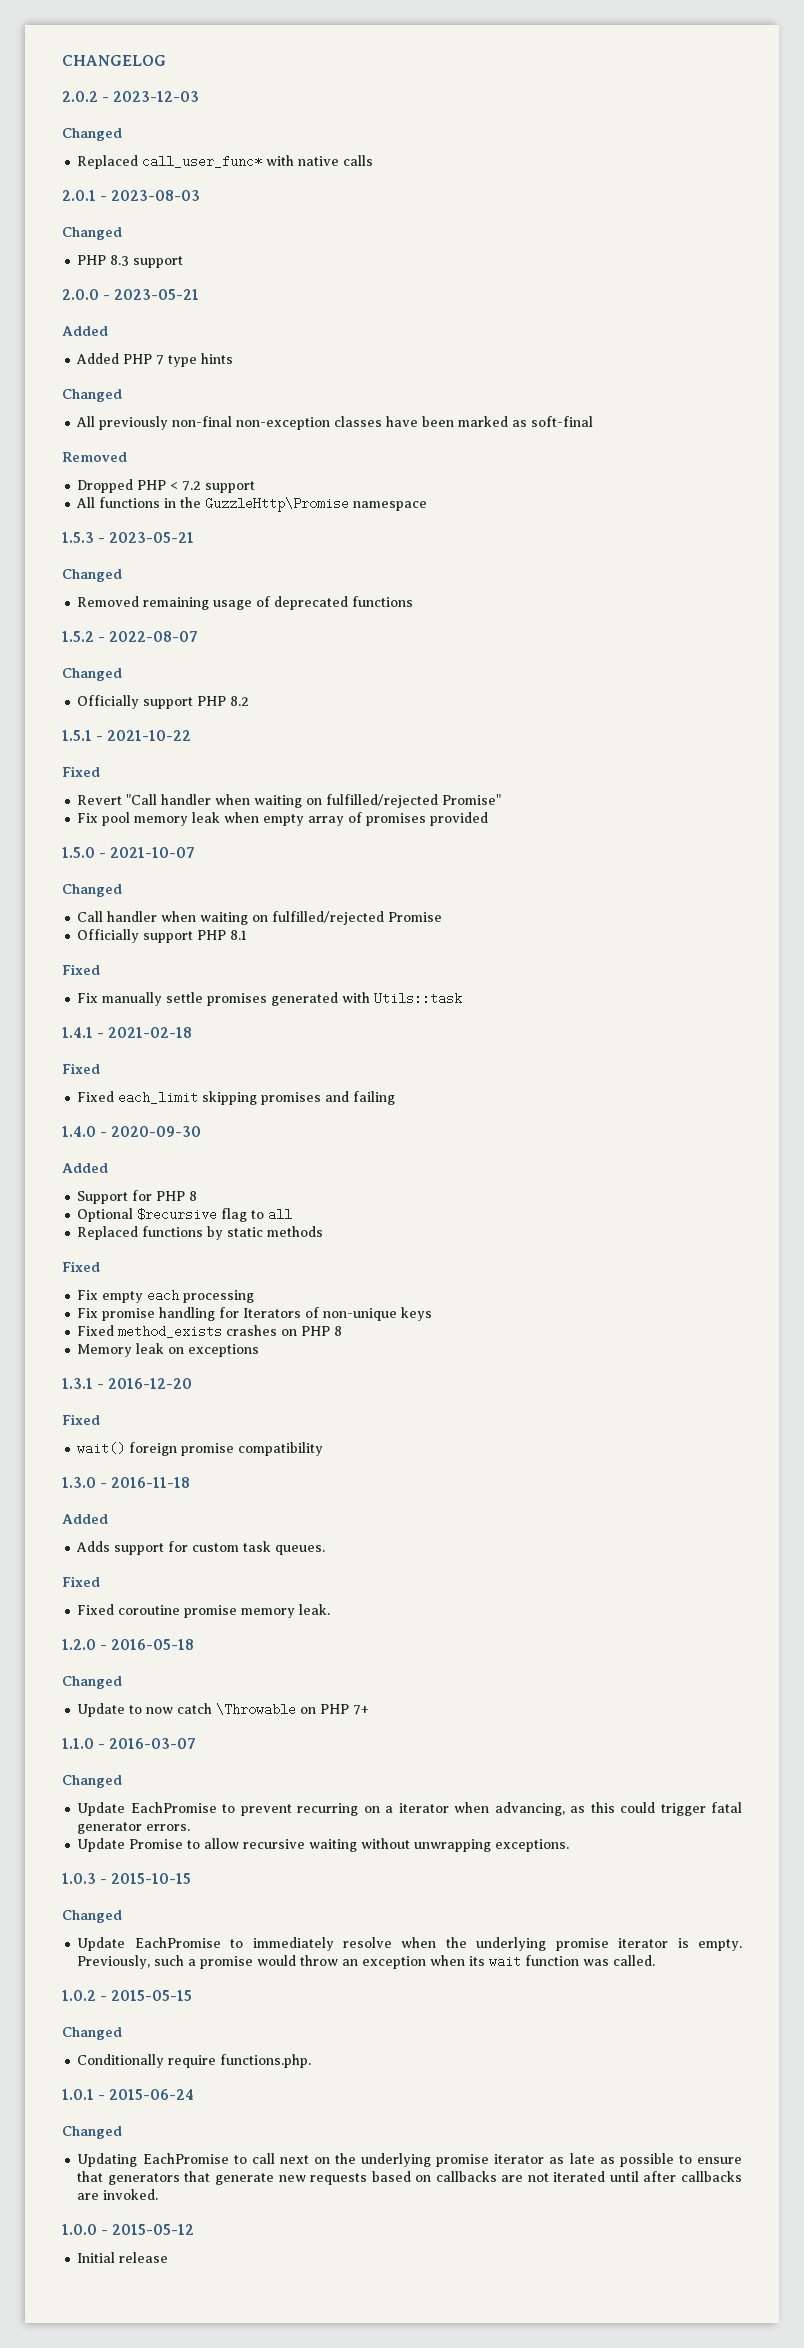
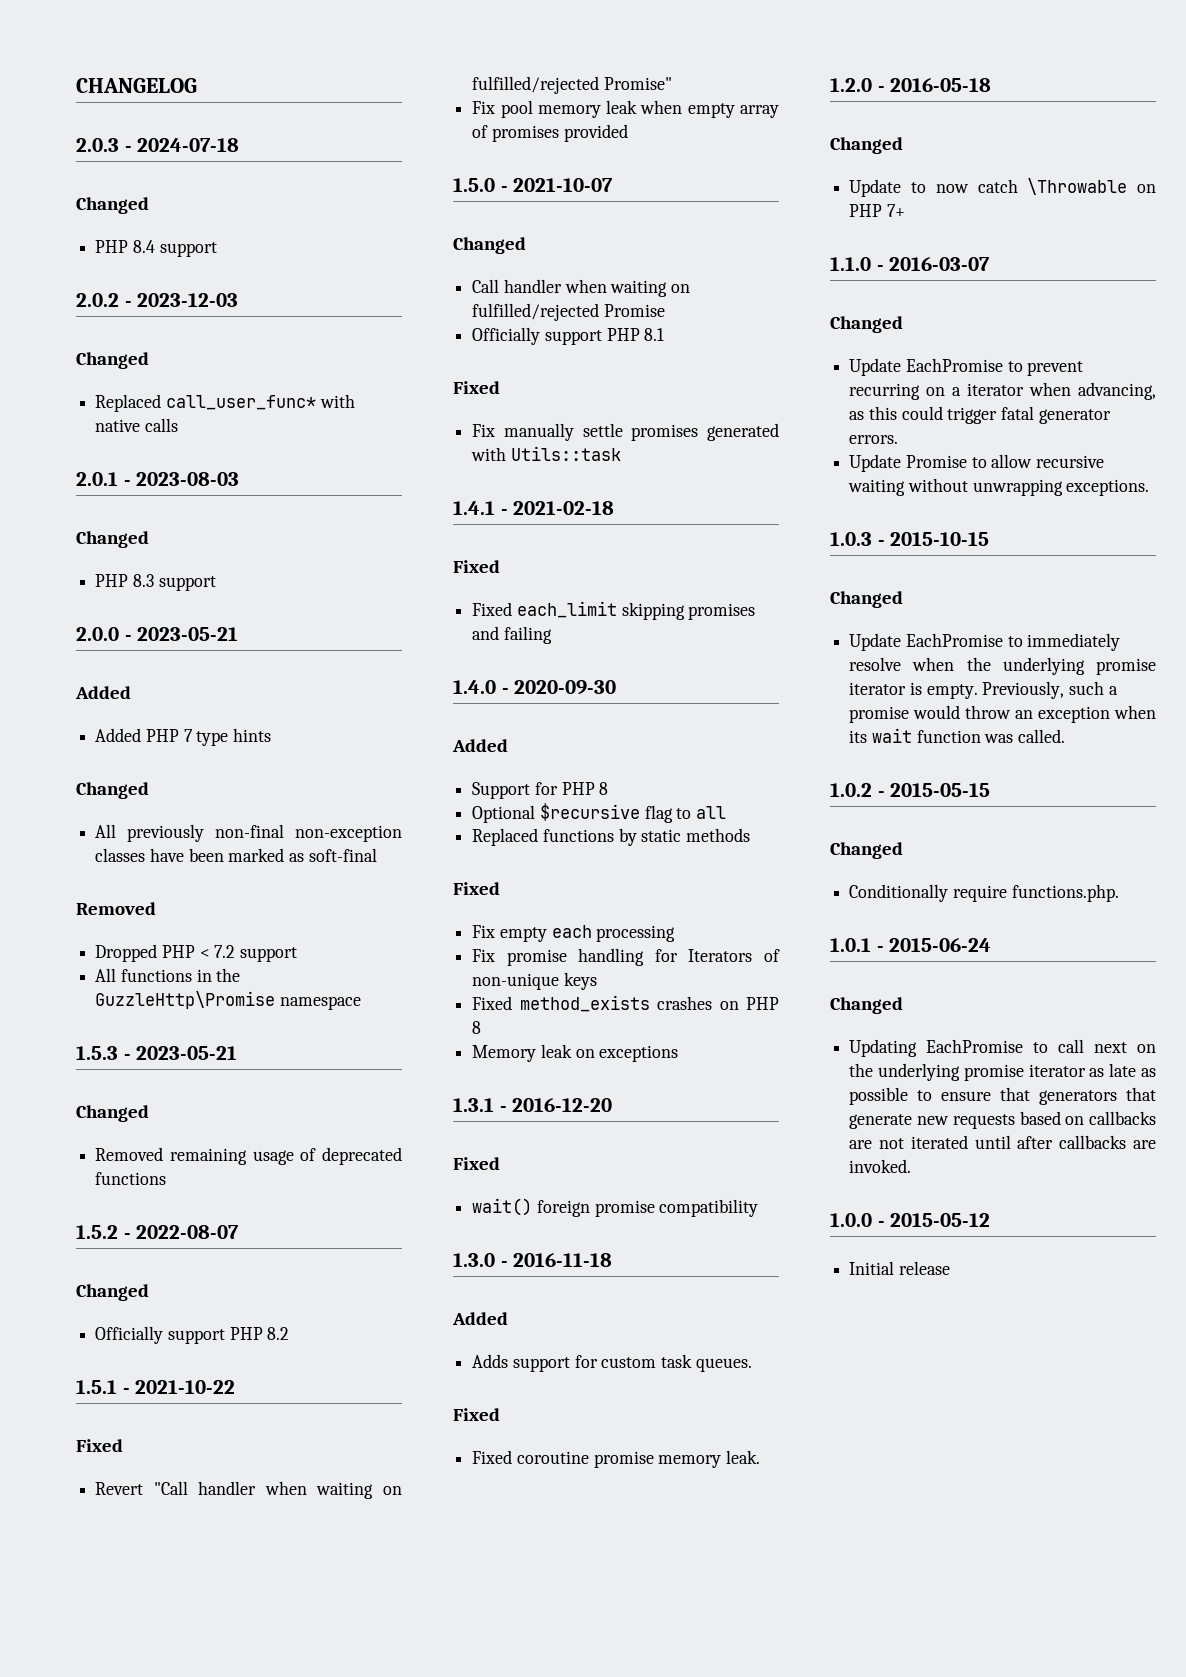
+ 2.0.3 - 2024-07-18
+ Changed
+ PHP 8.4 support

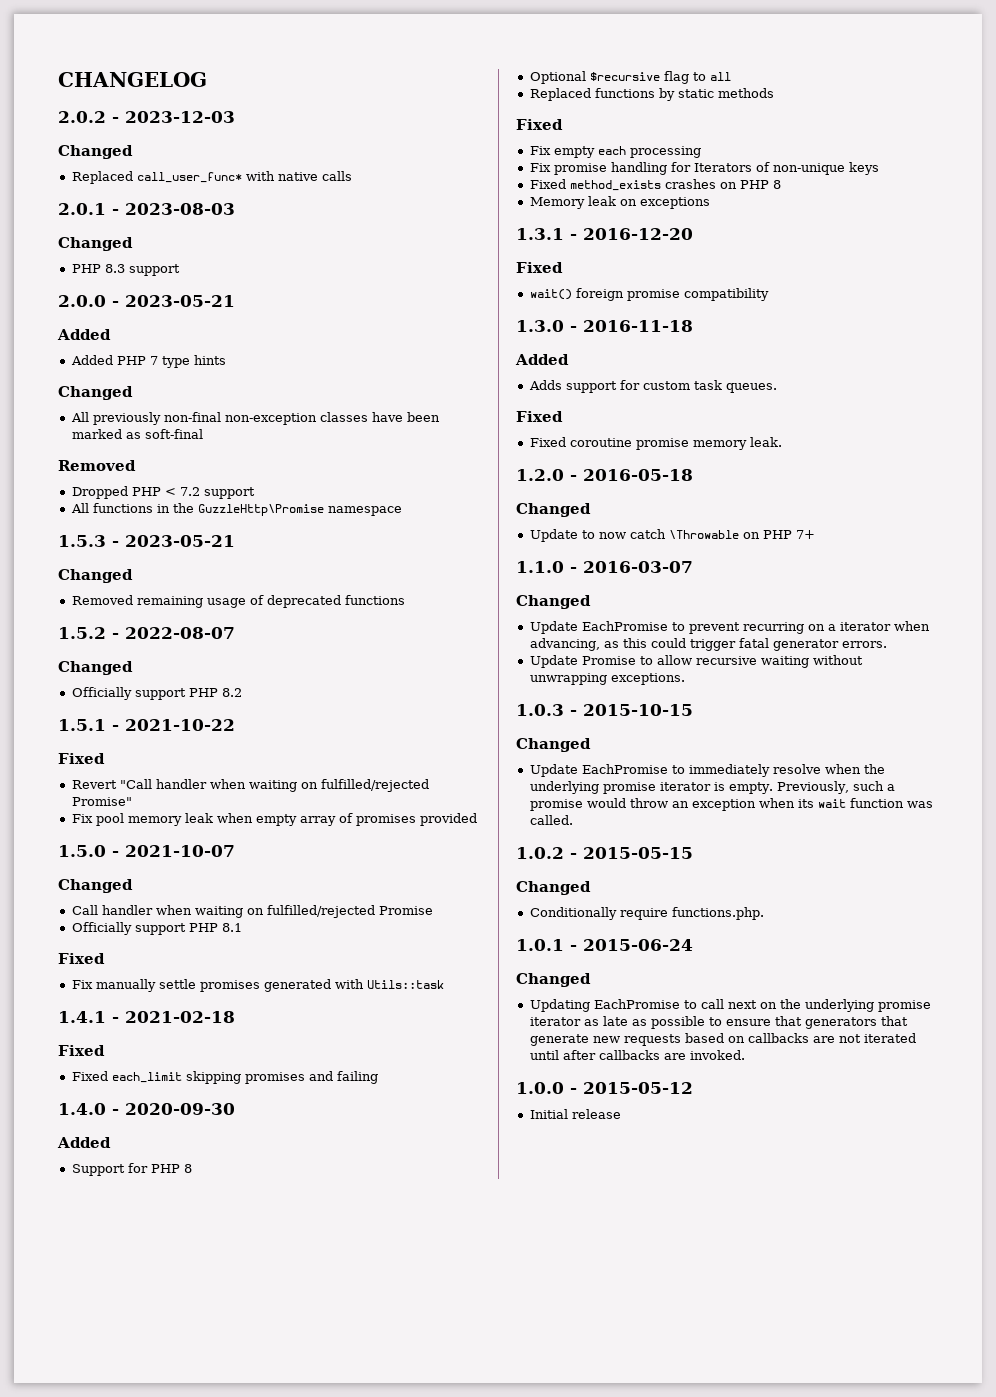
- 2.0.3 - 2024-07-18
- Changed
- PHP 8.4 support

